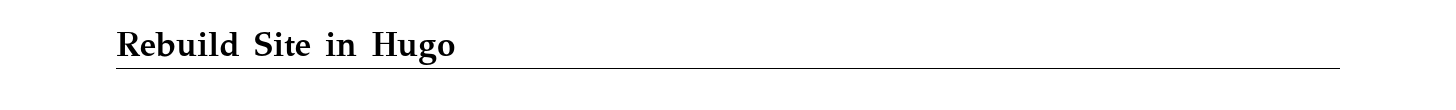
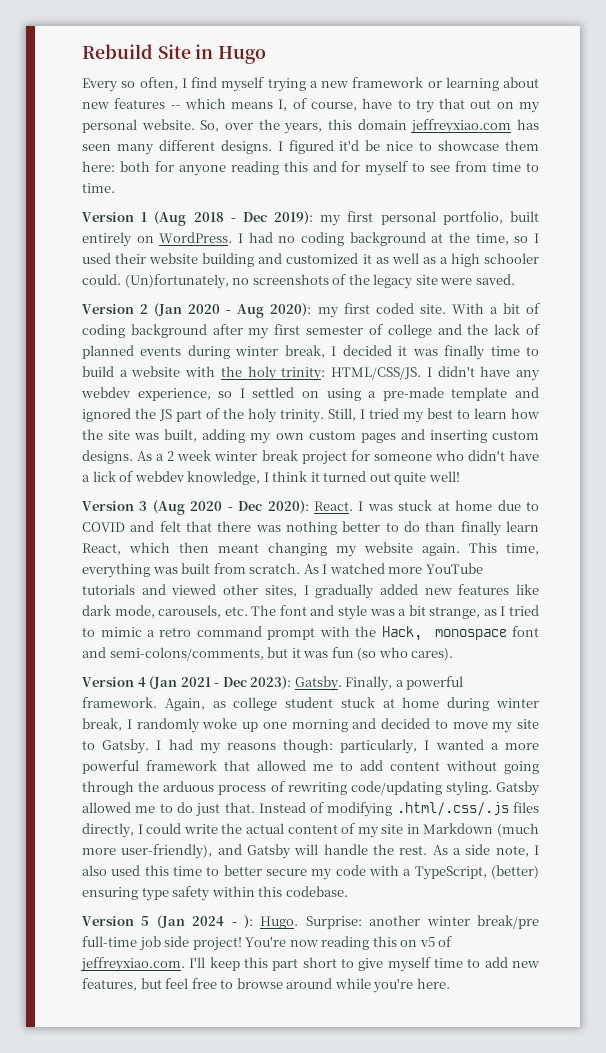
+ Every so often, I find myself trying a new framework or learning about new features -- which means I, of course, have to try that out on my personal website. So, over the years, this domain jeffreyxiao.com has seen many different designs. I figured it'd be nice to showcase them here: both for anyone reading this and for myself to see from time to time.
+ Version 1 (Aug 2018 - Dec 2019): my first personal portfolio, built entirely on WordPress. I had no coding background at the time, so I used their website building and customized it as well as a high schooler could. (Un)fortunately, no screenshots of the legacy site were saved.
+ Version 2 (Jan 2020 - Aug 2020): my first coded site. With a bit of coding background after my first semester of college and the lack of planned events during winter break, I decided it was finally time to build a website with the holy trinity: HTML/CSS/JS. I didn't have any webdev experience, so I settled on using a pre-made template and ignored the JS part of the holy trinity. Still, I tried my best to learn how the site was built, adding my own custom pages and inserting custom designs. As a 2 week winter break project for someone who didn't have a lick of webdev knowledge, I think it turned out quite well!
+ Version 3 (Aug 2020 - Dec 2020): React. I was stuck at home due to COVID and felt that there was nothing better to do than finally learn React, which then meant changing my website again. This time, everything was built from scratch. As I watched more YouTube tutorials and viewed other sites, I gradually added new features like dark mode, carousels, etc. The font and style was a bit strange, as I tried to mimic a retro command prompt with the Hack, monospace font and semi-colons/comments, but it was fun (so who cares).
+ Version 4 (Jan 2021 - Dec 2023): Gatsby. Finally, a powerful framework. Again, as college student stuck at home during winter break, I randomly woke up one morning and decided to move my site to Gatsby. I had my reasons though: particularly, I wanted a more powerful framework that allowed me to add content without going through the arduous process of rewriting code/updating styling. Gatsby allowed me to do just that. Instead of modifying .html/.css/.js files directly, I could write the actual content of my site in Markdown (much more user-friendly), and Gatsby will handle the rest. As a side note, I also used this time to better secure my code with a TypeScript, (better) ensuring type safety within this codebase.
+ Version 5 (Jan 2024 - ): Hugo. Surprise: another winter break/pre full-time job side project! You're now reading this on v5 of jeffreyxiao.com. I'll keep this part short to give myself time to add new features, but feel free to browse around while you're here.

